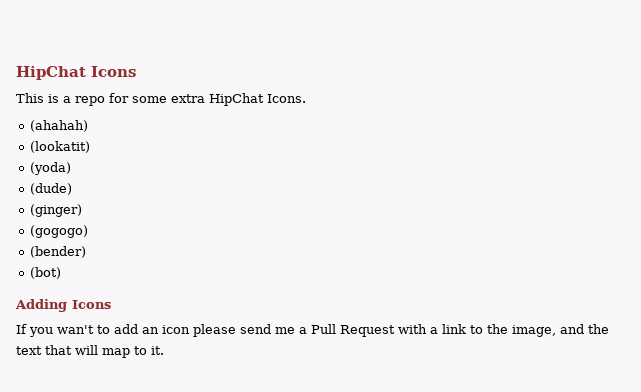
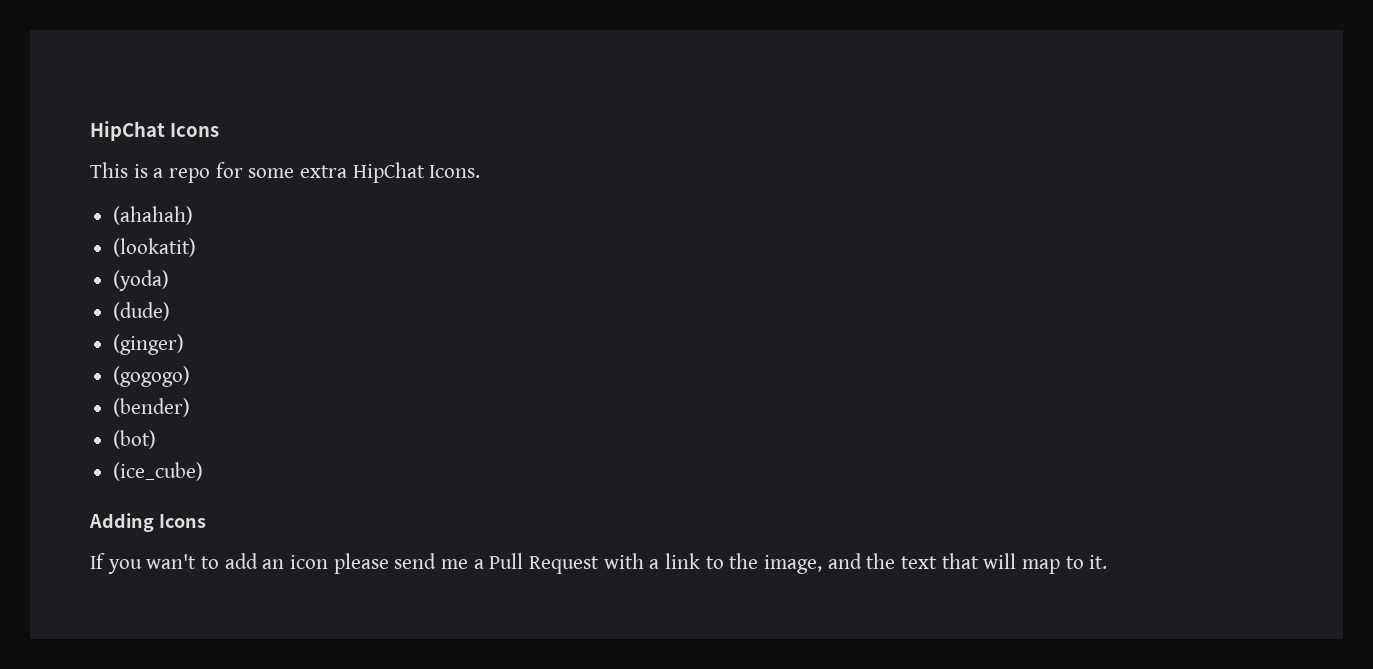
+ (ice_cube)

